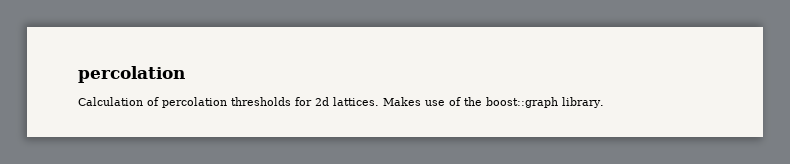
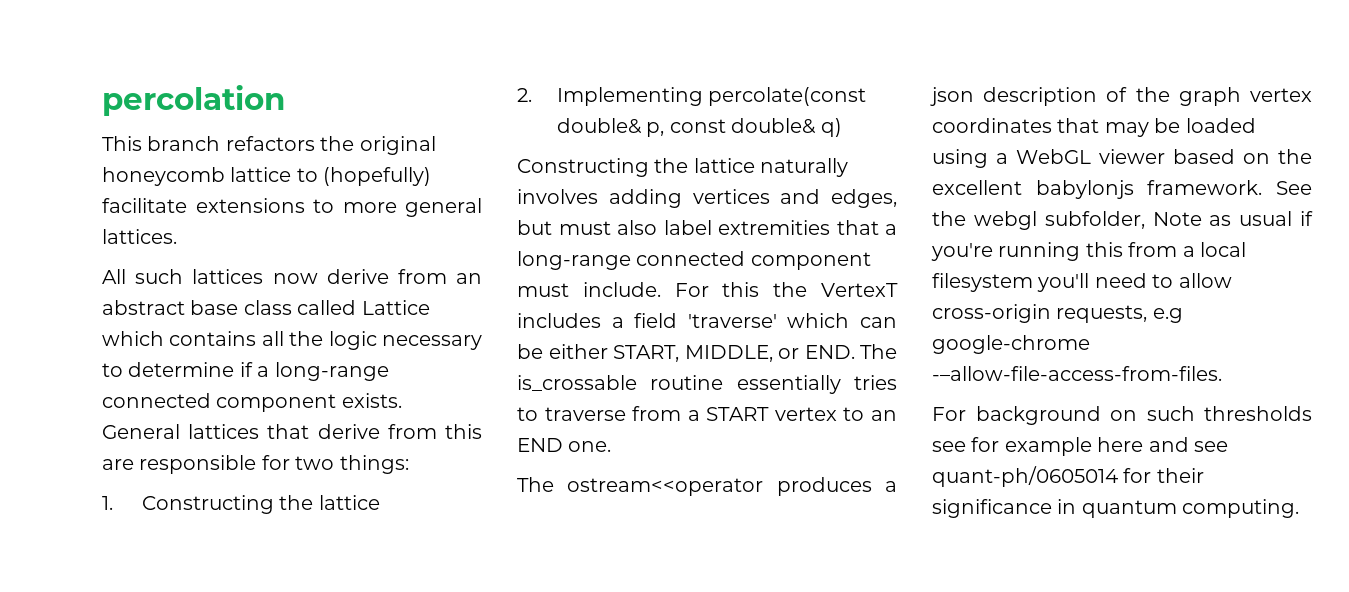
- Calculation of percolation thresholds for 2d lattices. Makes use of the boost::graph library.
+ This branch refactors the original honeycomb lattice to (hopefully) facilitate extensions to more general lattices.
+ All such lattices now derive from an abstract base class called Lattice which contains all the logic necessary to determine if a long-range connected component exists. General lattices that derive from this are responsible for two things:
+ 1. Constructing the lattice
+ 2. Implementing percolate(const double& p, const double& q)
+ Constructing the lattice naturally involves adding vertices and edges, but must also label extremities that a long-range connected component must include. For this the VertexT includes a field 'traverse' which can be either START, MIDDLE, or END. The is_crossable routine essentially tries to traverse from a START vertex to an END one.
+ The ostream<<operator produces a json description of the graph vertex coordinates that may be loaded using a WebGL viewer based on the excellent babylonjs framework. See the webgl subfolder, Note as usual if you're running this from a local filesystem you'll need to allow cross-origin requests, e.g google-chrome -–allow-file-access-from-files.
+ For background on such thresholds see for example here and see quant-ph/0605014 for their significance in quantum computing.

